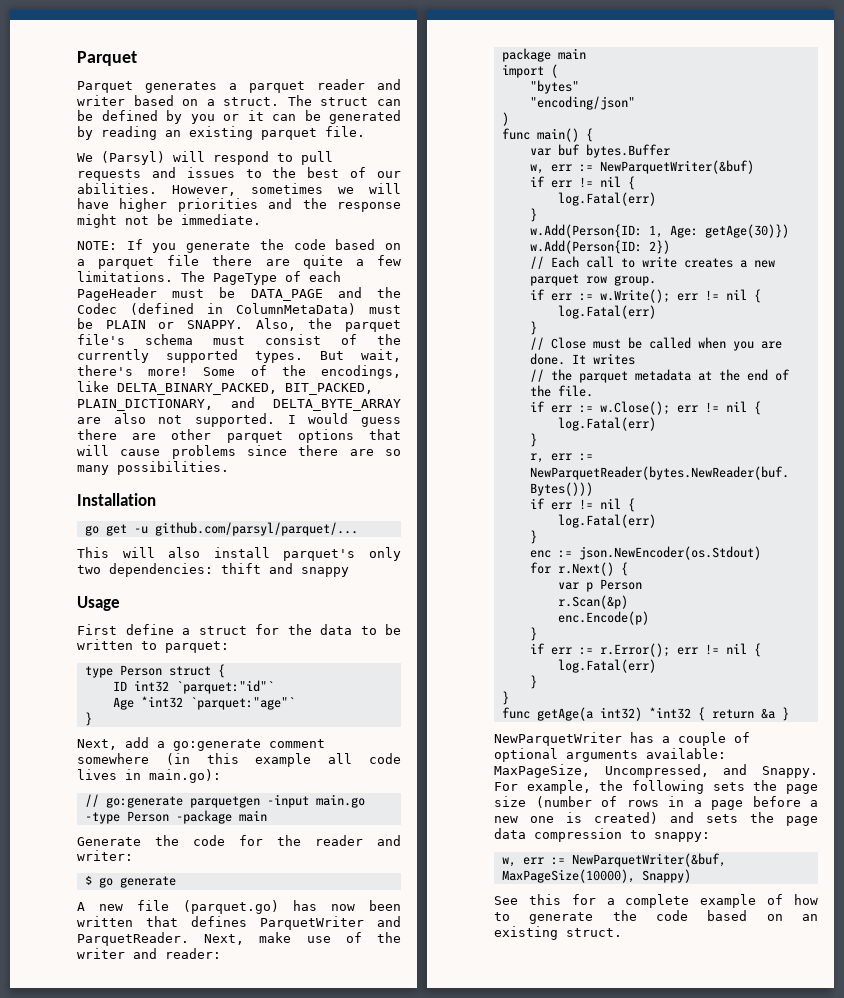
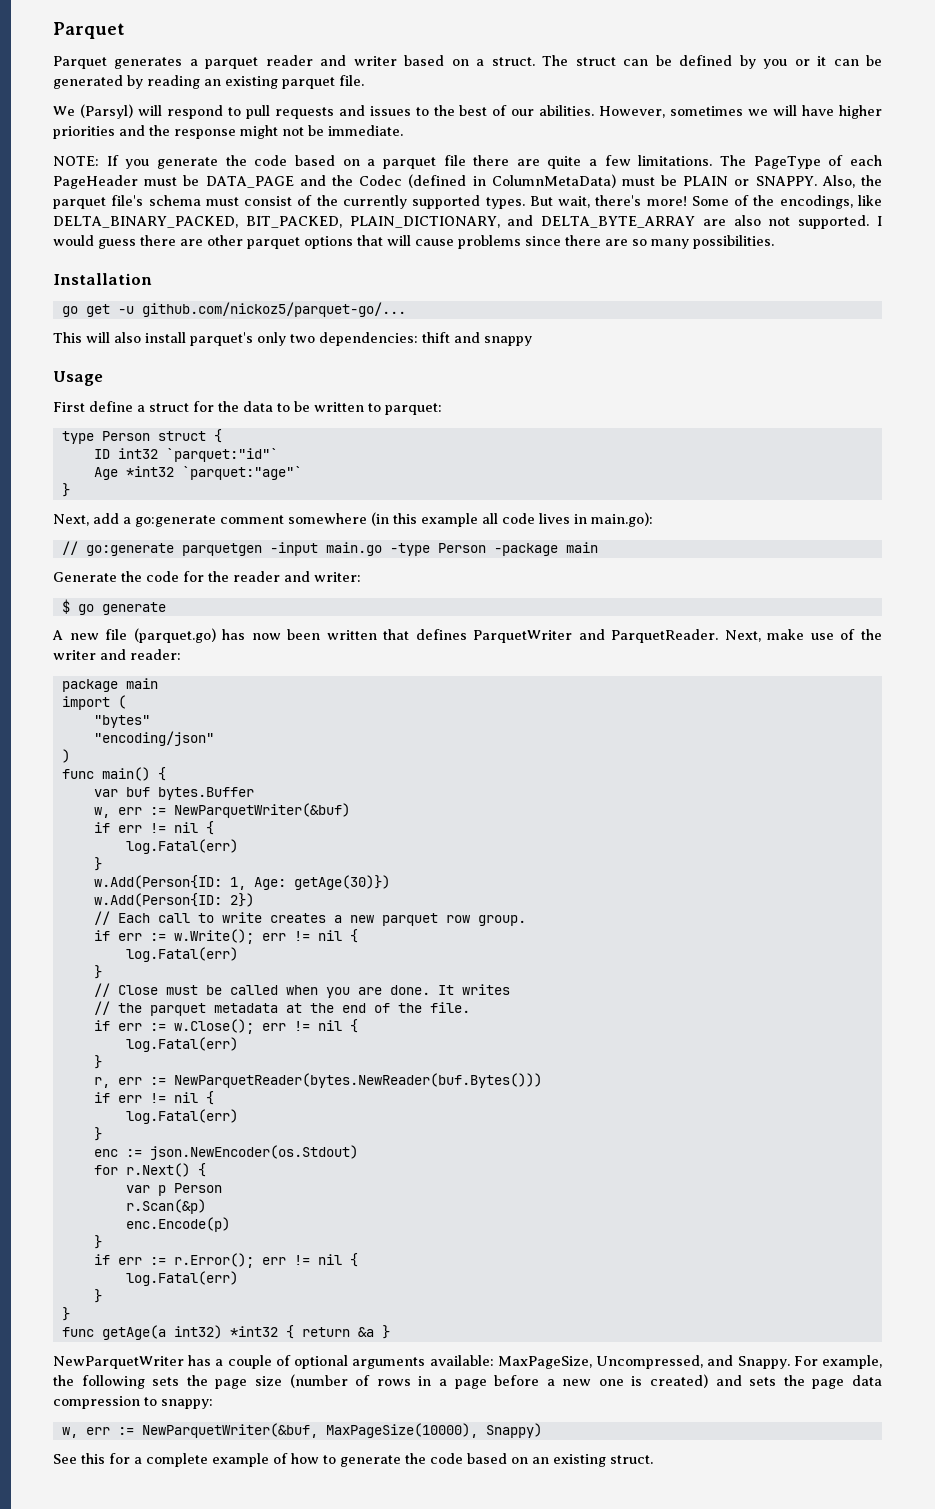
- go get -u github.com/parsyl/parquet/...
+ go get -u github.com/nickoz5/parquet-go/...

